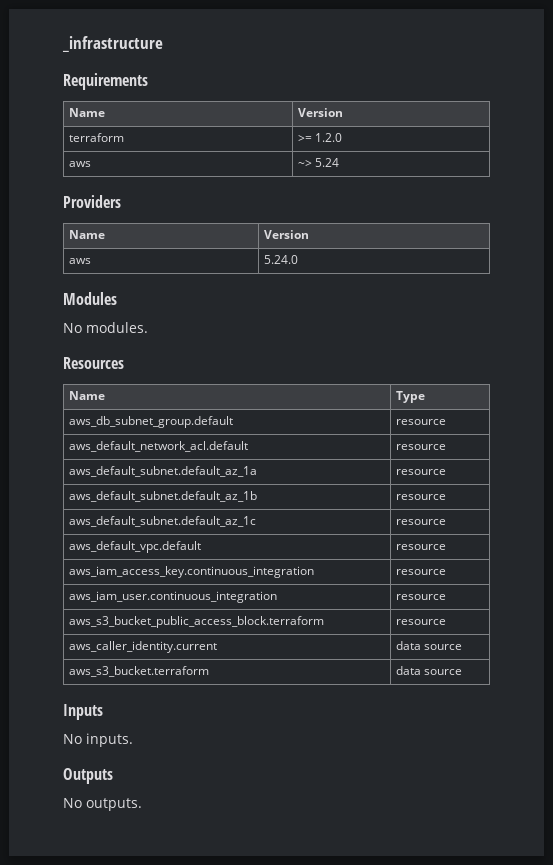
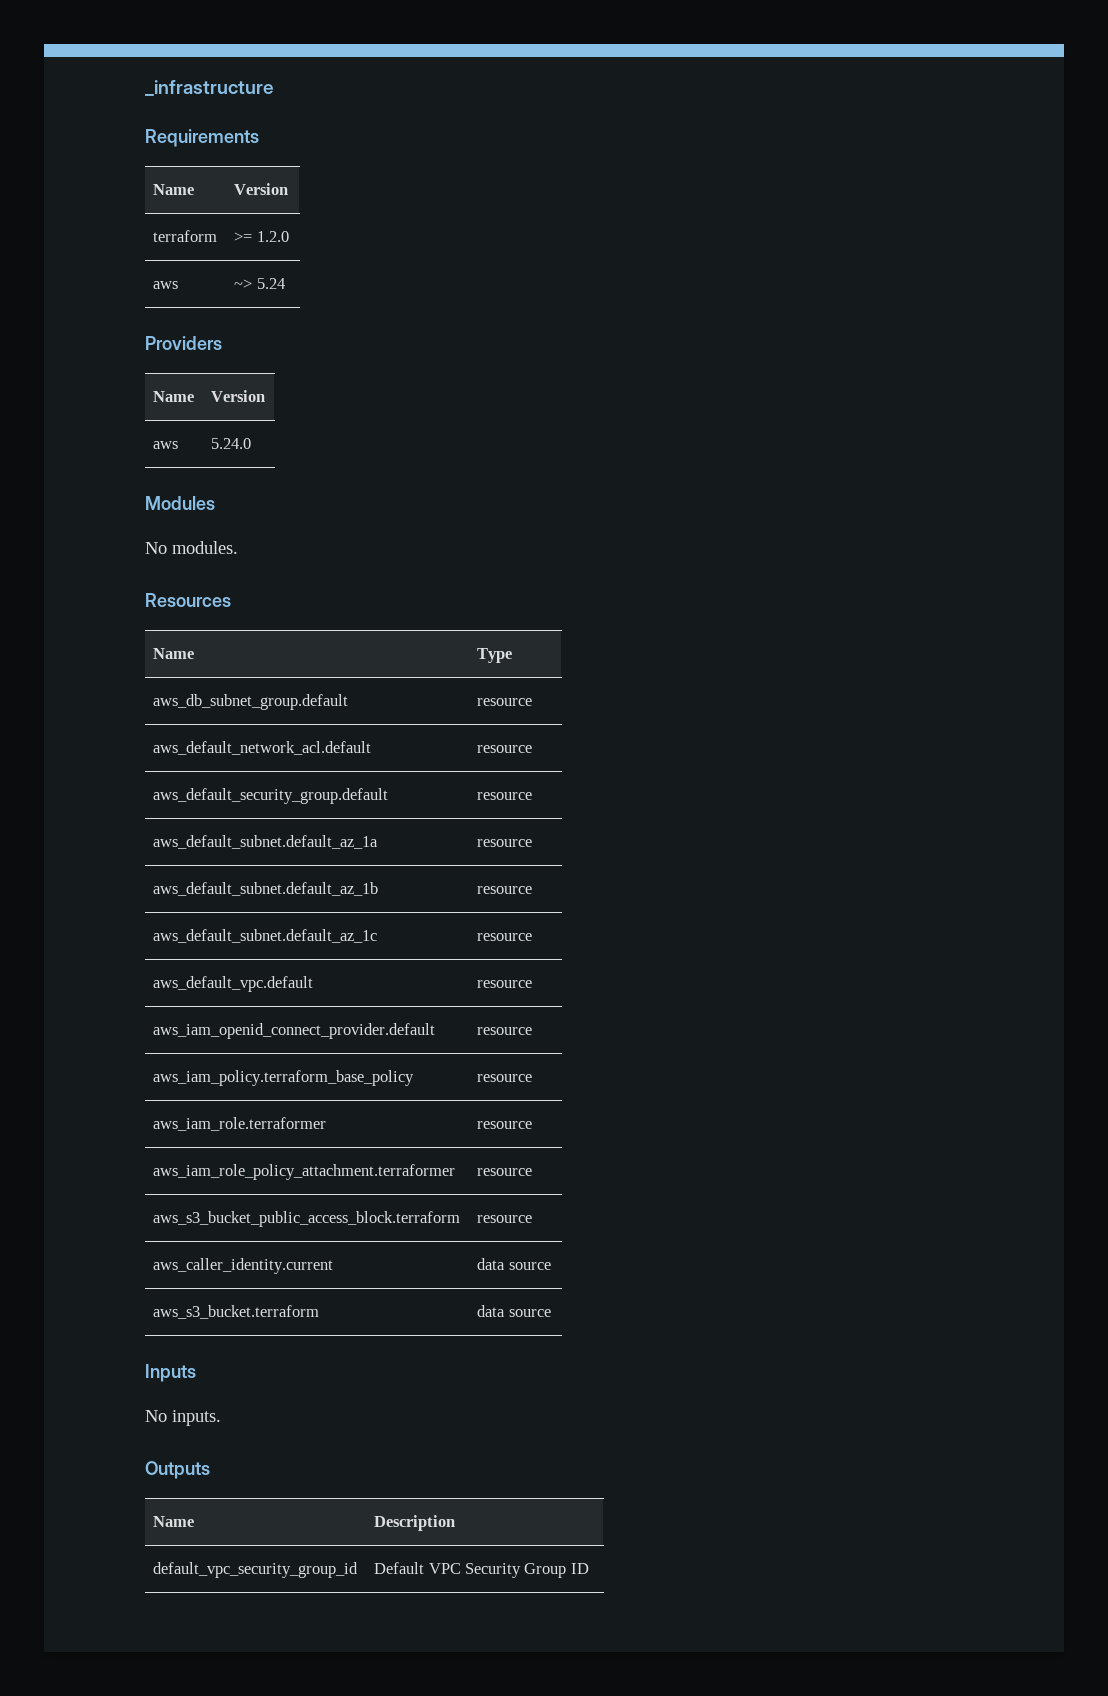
+ aws_default_security_group.default | resource
- aws_iam_access_key.continuous_integration | resource
- aws_iam_user.continuous_integration | resource
+ aws_iam_openid_connect_provider.default | resource
+ aws_iam_policy.terraform_base_policy | resource
+ aws_iam_role.terraformer | resource
+ aws_iam_role_policy_attachment.terraformer | resource
- No outputs.
+ Name | Description
+ default_vpc_security_group_id | Default VPC Security Group ID

